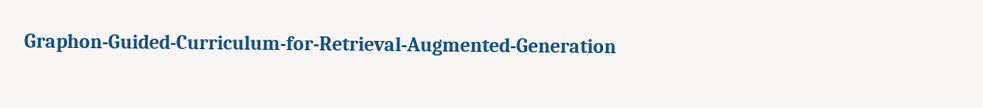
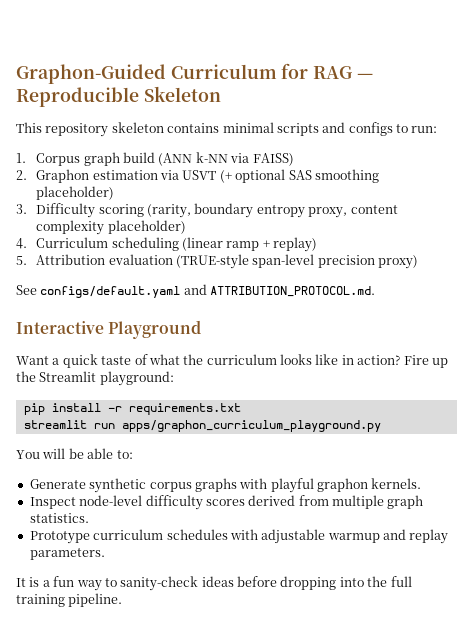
- Graphon-Guided-Curriculum-for-Retrieval-Augmented-Generation
+ Graphon-Guided Curriculum for RAG — Reproducible Skeleton
+ This repository skeleton contains minimal scripts and configs to run:
+ 1. Corpus graph build (ANN k-NN via FAISS)
+ 2. Graphon estimation via USVT (+ optional SAS smoothing placeholder)
+ 3. Difficulty scoring (rarity, boundary entropy proxy, content complexity placeholder)
+ 4. Curriculum scheduling (linear ramp + replay)
+ 5. Attribution evaluation (TRUE-style span-level precision proxy)
+ See configs/default.yaml and ATTRIBUTION_PROTOCOL.md.
+ Interactive Playground
+ Want a quick taste of what the curriculum looks like in action? Fire up the Streamlit playground:
+ pip install -r requirements.txt
+ streamlit run apps/graphon_curriculum_playground.py
+ You will be able to:
+ Generate synthetic corpus graphs with playful graphon kernels.
+ Inspect node-level difficulty scores derived from multiple graph statistics.
+ Prototype curriculum schedules with adjustable warmup and replay parameters.
+ It is a fun way to sanity-check ideas before dropping into the full training pipeline.

